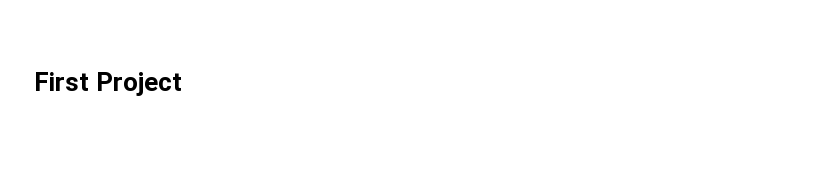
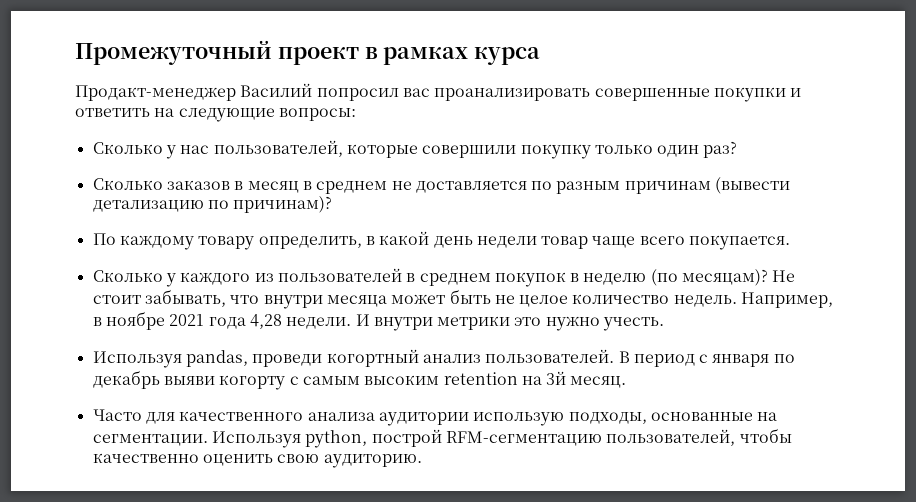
- First Project
+ Промежуточный проект в рамках курса
+ Продакт-менеджер Василий попросил вас проанализировать совершенные покупки и ответить на следующие вопросы:
+ Сколько у нас пользователей, которые совершили покупку только один раз?
+ Сколько заказов в месяц в среднем не доставляется по разным причинам (вывести детализацию по причинам)?
+ По каждому товару определить, в какой день недели товар чаще всего покупается.
+ Сколько у каждого из пользователей в среднем покупок в неделю (по месяцам)? Не стоит забывать, что внутри месяца может быть не целое количество недель. Например, в ноябре 2021 года 4,28 недели. И внутри метрики это нужно учесть.
+ Используя pandas, проведи когортный анализ пользователей. В период с января по декабрь выяви когорту с самым высоким retention на 3й месяц.
+ Часто для качественного анализа аудитории использую подходы, основанные на сегментации. Используя python, построй RFM-сегментацию пользователей, чтобы качественно оценить свою аудиторию.

